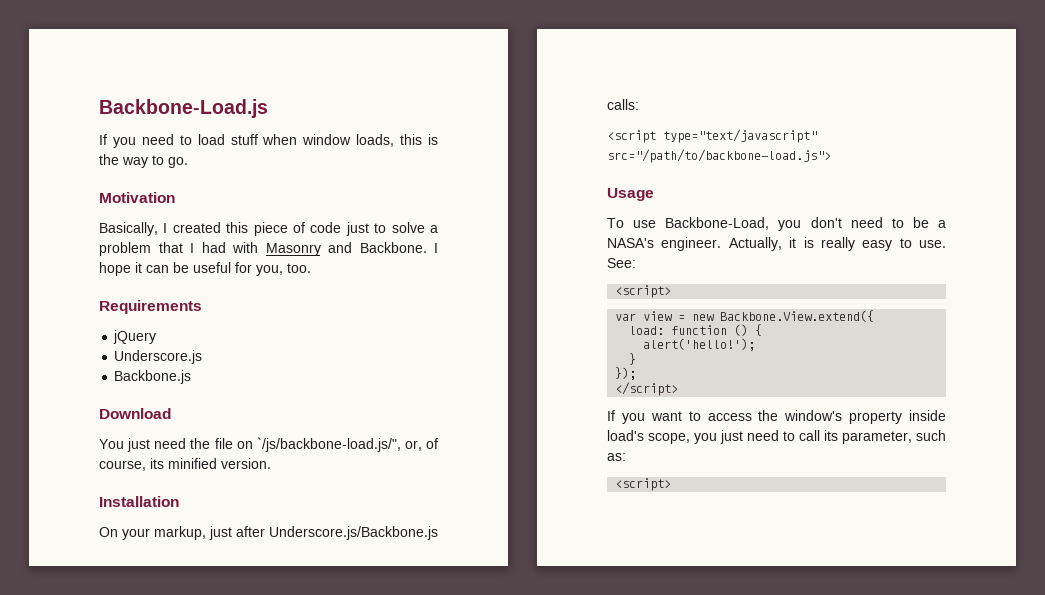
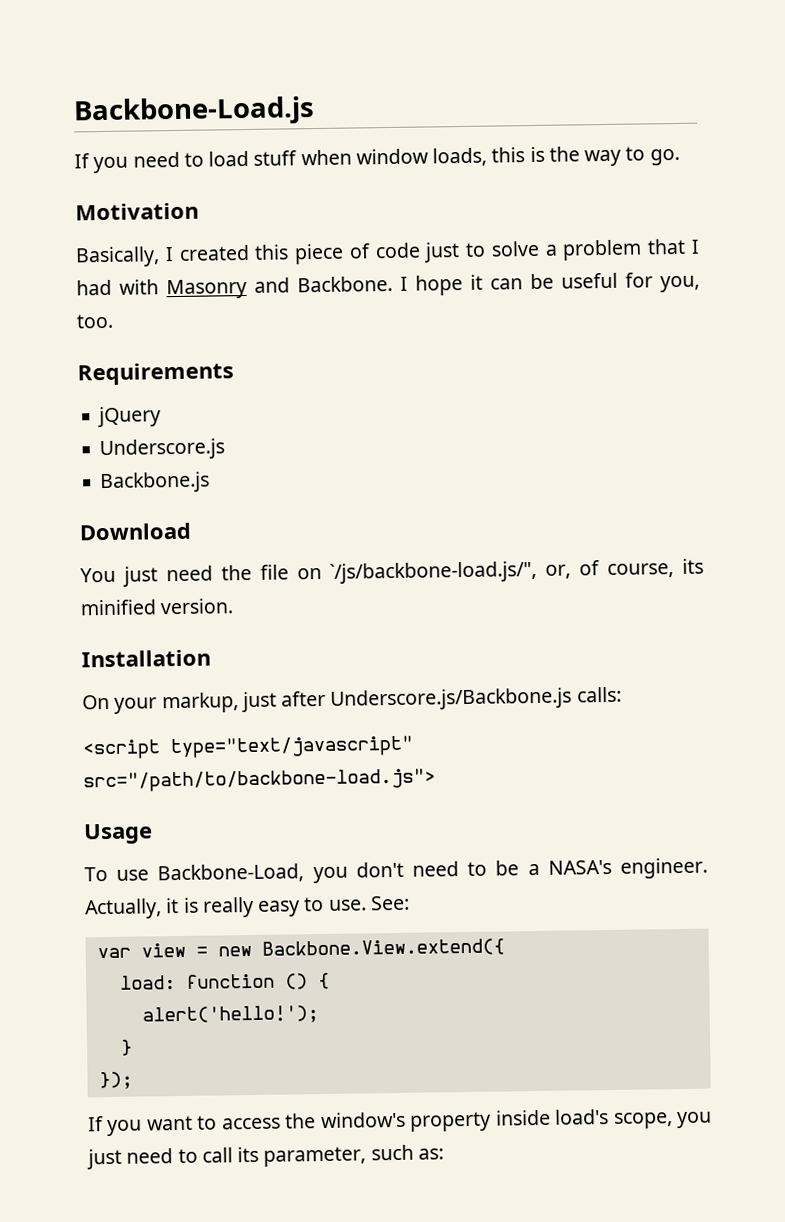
  See:
- <script>
- </script>
  If you want to access the window's property inside load's scope, you just need to call its parameter, such as:
- <script>

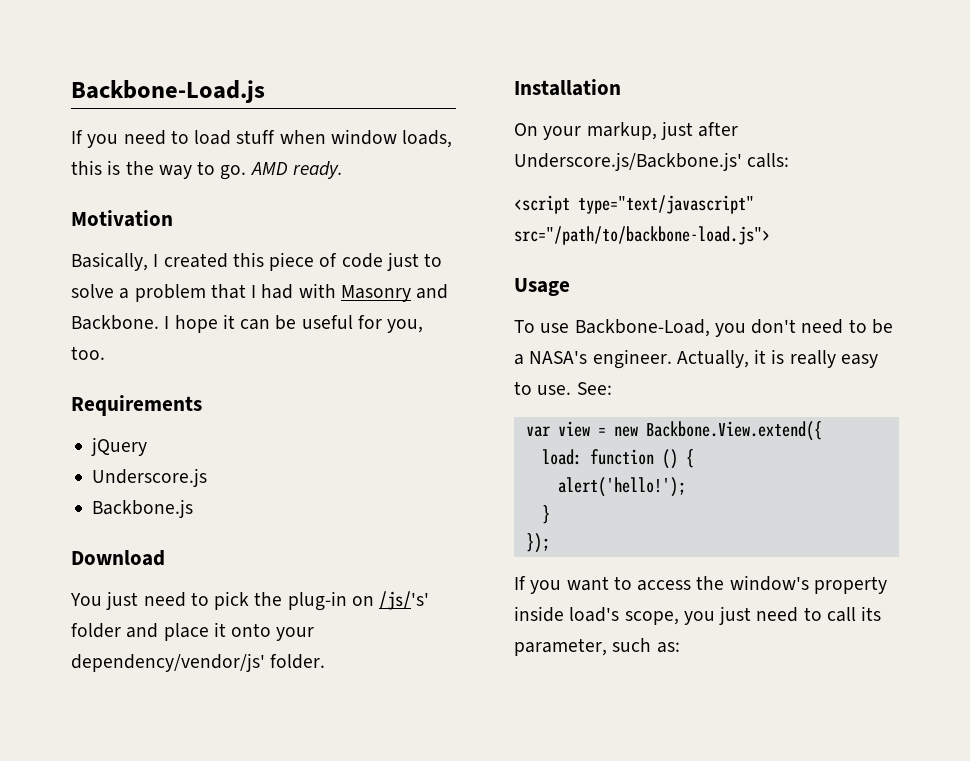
+ AMD ready.
- You just need the file on `/js/backbone-load.js/", or, of course, its minified version.
+ You just need to pick the plug-in on /js/'s' folder and place it onto your dependency/vendor/js' folder.
- On your markup, just after Underscore.js/Backbone.js calls:
+ On your markup, just after Underscore.js/Backbone.js' calls:

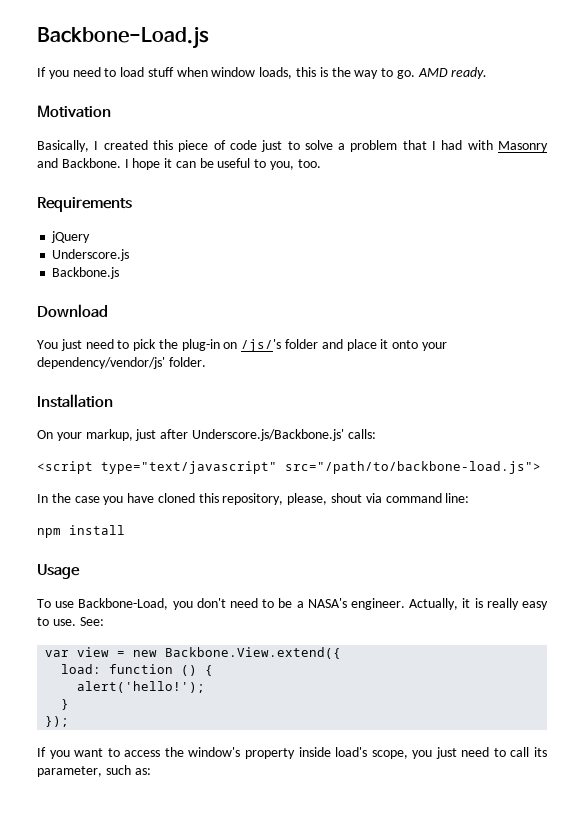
- I hope it can be useful for you, too.
+ I hope it can be useful to you, too.
- You just need to pick the plug-in on /js/'s' folder and place it onto your dependency/vendor/js' folder.
+ You just need to pick the plug-in on /js/'s folder and place it onto your dependency/vendor/js' folder.
+ In the case you have cloned this repository, please, shout via command line:
+ npm install

